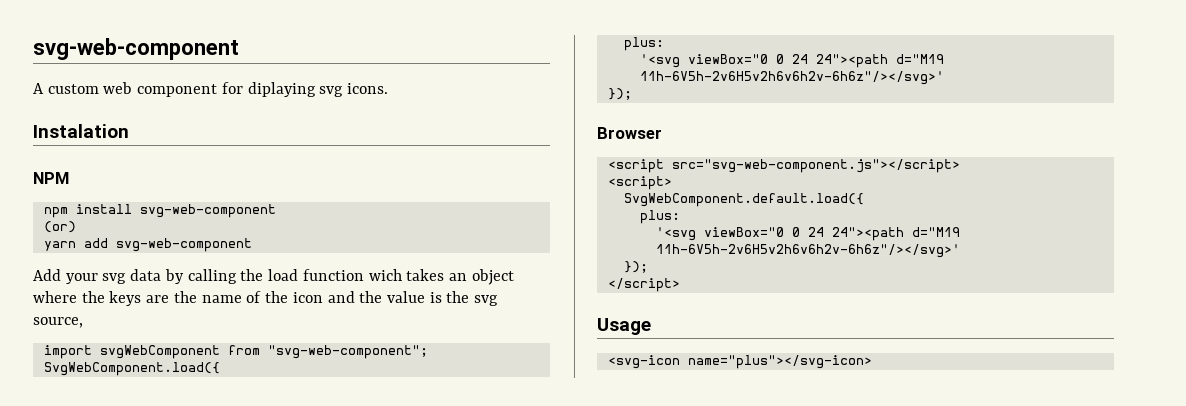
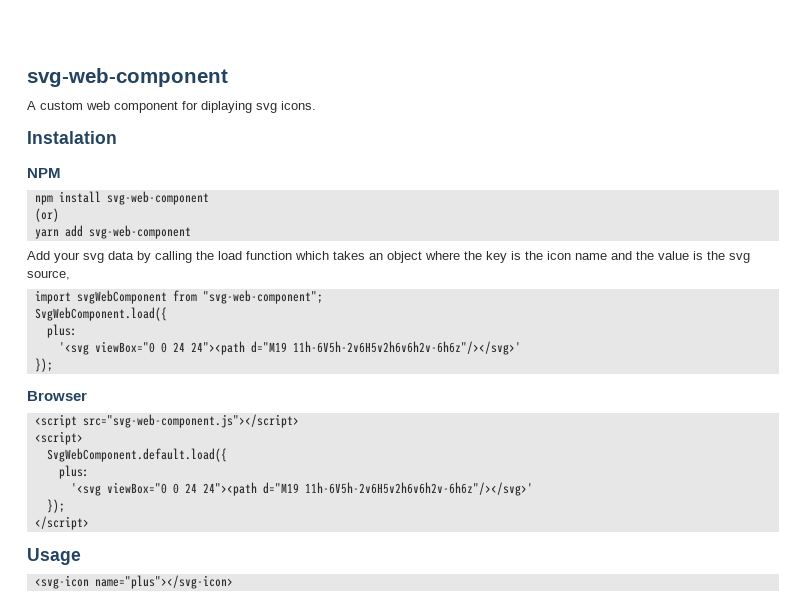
- Add your svg data by calling the load function wich takes an object where the keys are the name of the icon and the value is the svg source,
+ Add your svg data by calling the load function which takes an object where the key is the icon name and the value is the svg source,

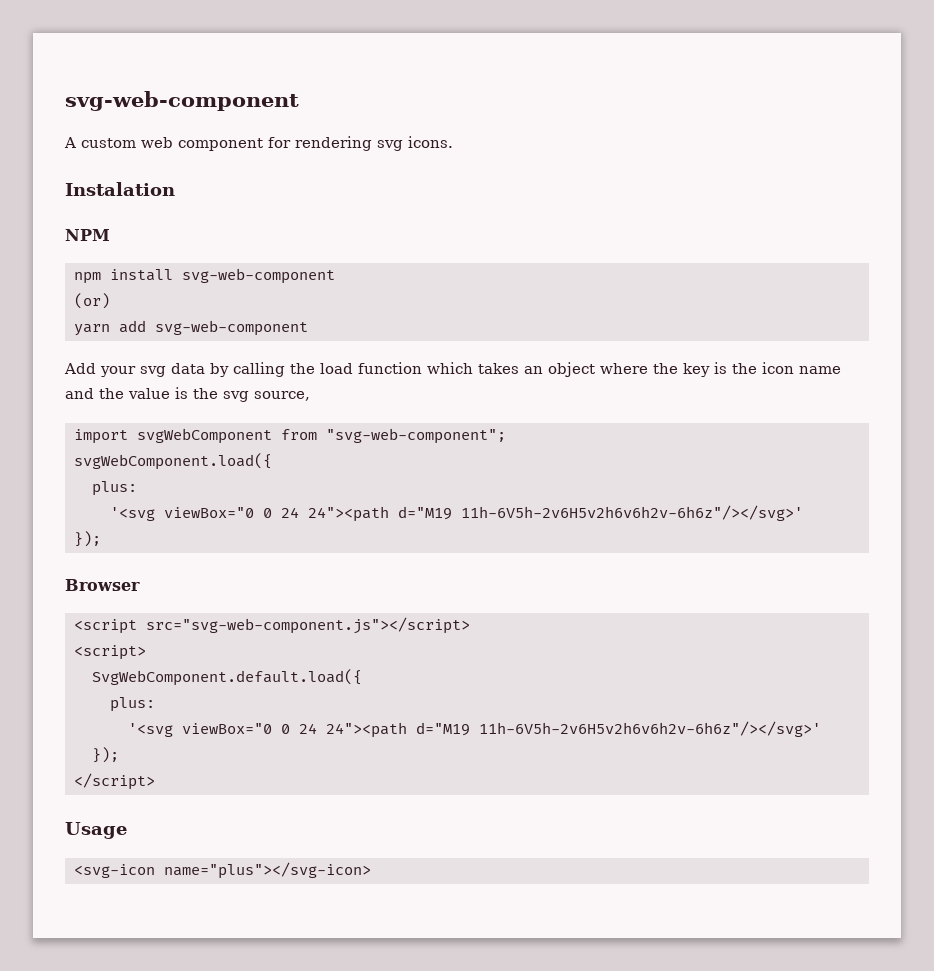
- A custom web component for diplaying svg icons.
+ A custom web component for rendering svg icons.
- SvgWebComponent.load({
+ svgWebComponent.load({

